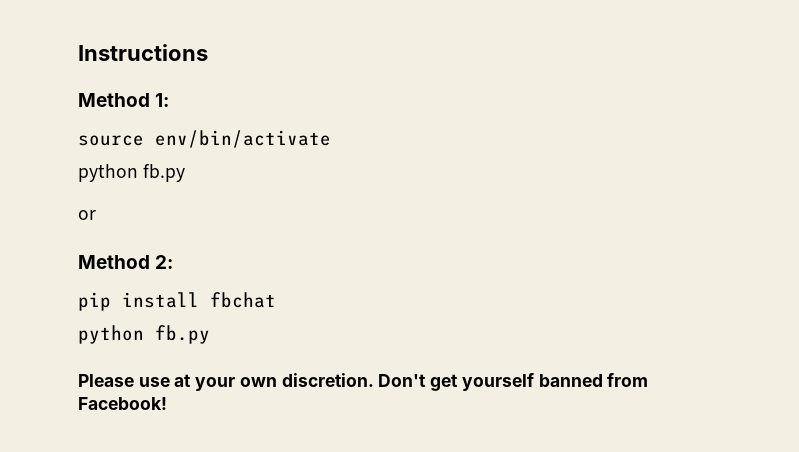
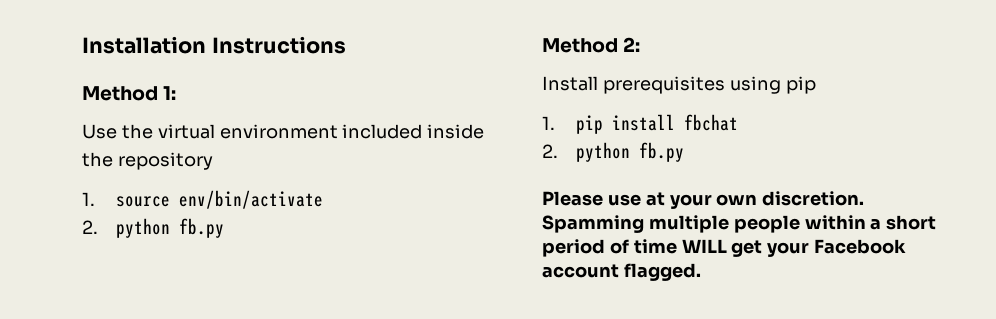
- Instructions
+ Installation Instructions
- source env/bin/activate
- python fb.py
- or
+ Use the virtual environment included inside the repository
+ 1. source env/bin/activate
+ 2. python fb.py
- pip install fbchat
- python fb.py
+ Install prerequisites using pip
+ 1. pip install fbchat
+ 2. python fb.py
- Don't get yourself banned from Facebook!
+ Spamming multiple people within a short period of time WILL get your Facebook account flagged.

